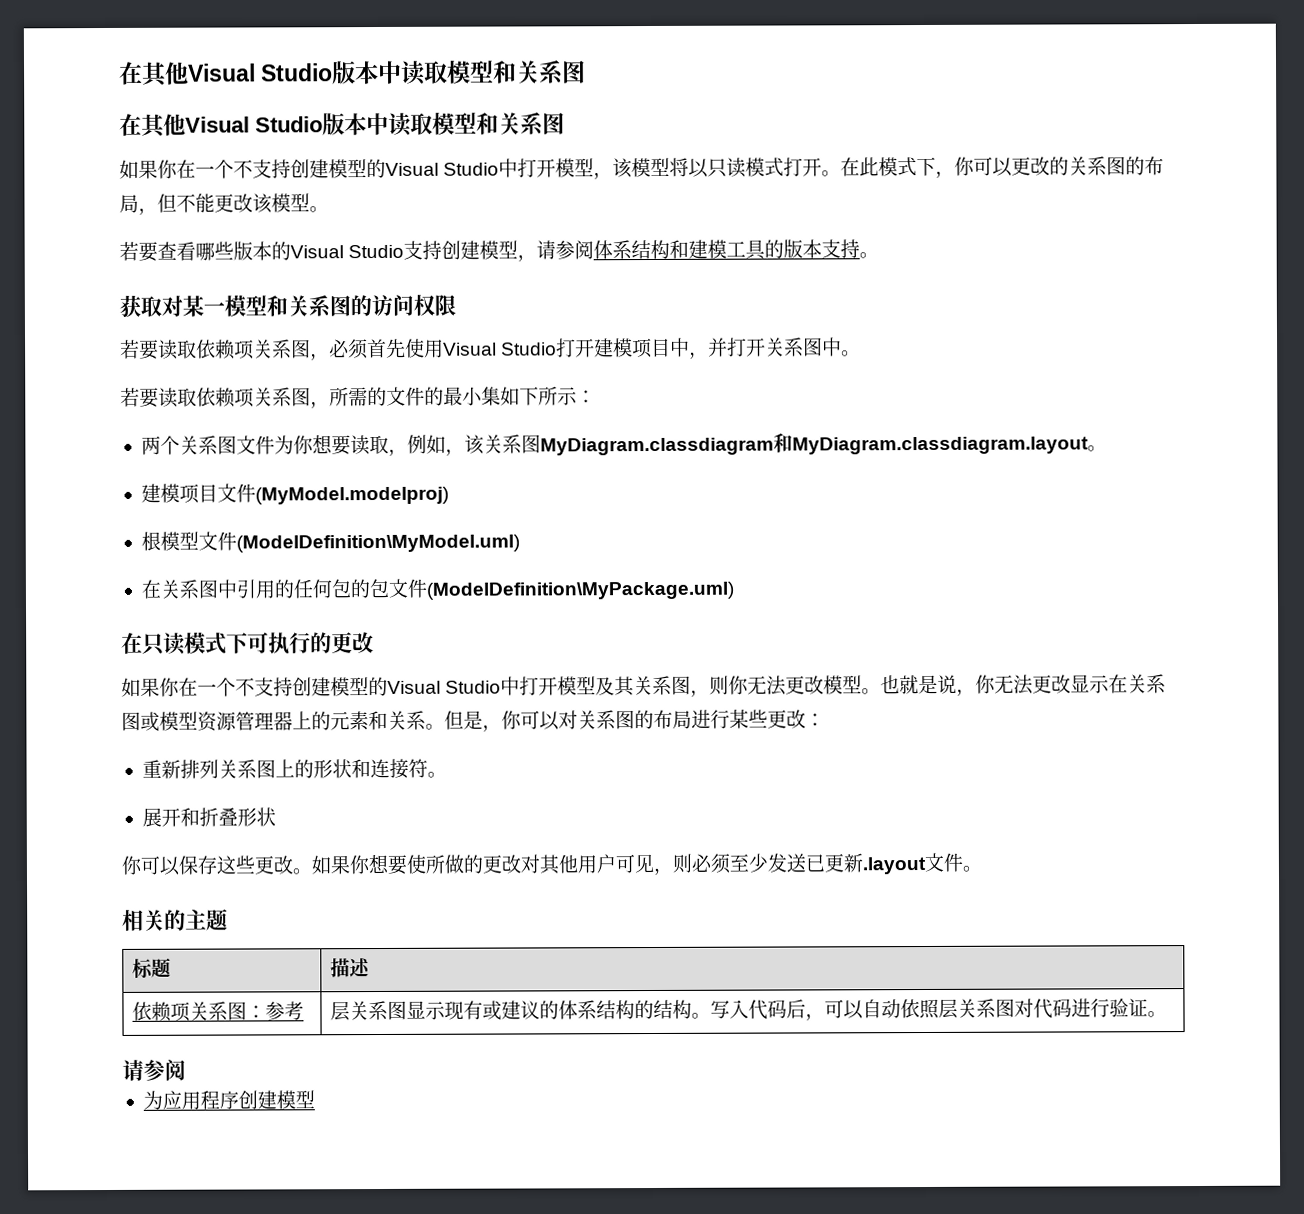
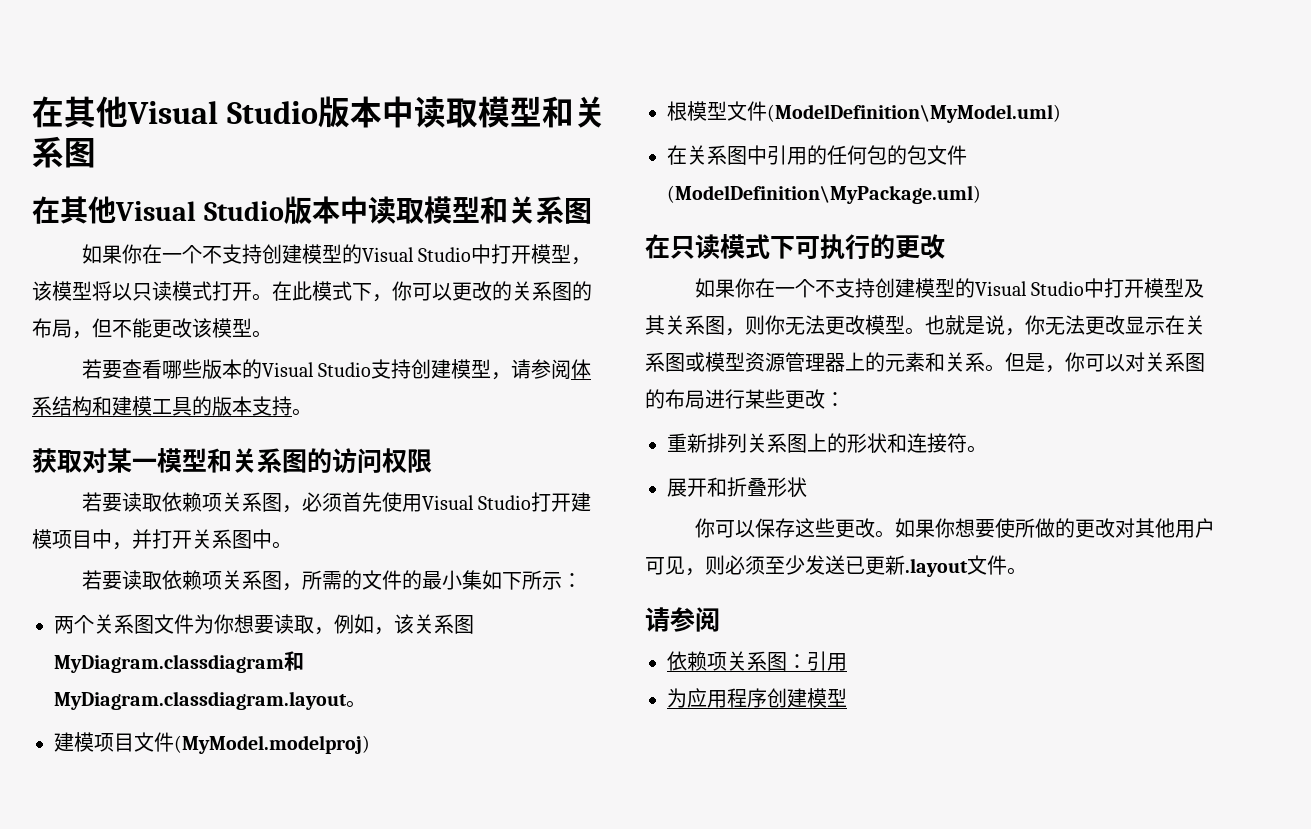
  如果你想要使所做的更改对其他用户可见，则必须至少发送已更新.layout文件。
- 相关的主题
- 标题 | 描述
- 依赖项关系图：参考 | 层关系图显示现有或建议的体系结构的结构。写入代码后，可以自动依照层关系图对代码进行验证。
  请参阅
+ 依赖项关系图：引用

